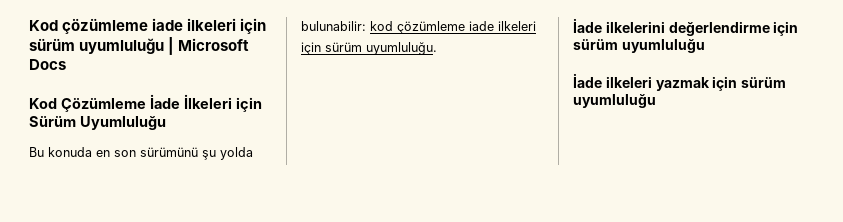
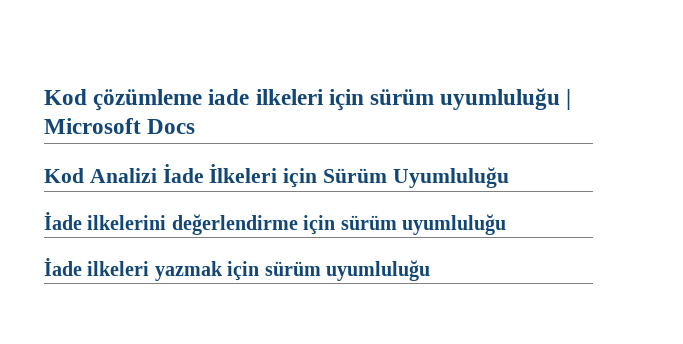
- Kod Çözümleme İade İlkeleri için Sürüm Uyumluluğu
+ Kod Analizi İade İlkeleri için Sürüm Uyumluluğu
- Bu konuda en son sürümünü şu yolda bulunabilir: kod çözümleme iade ilkeleri için sürüm uyumluluğu.

